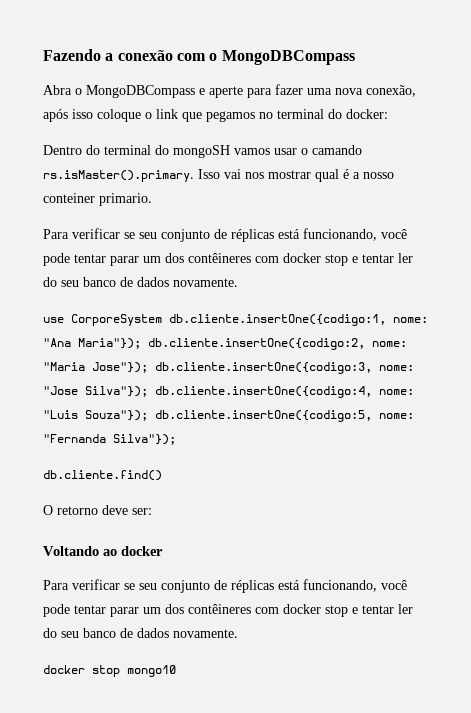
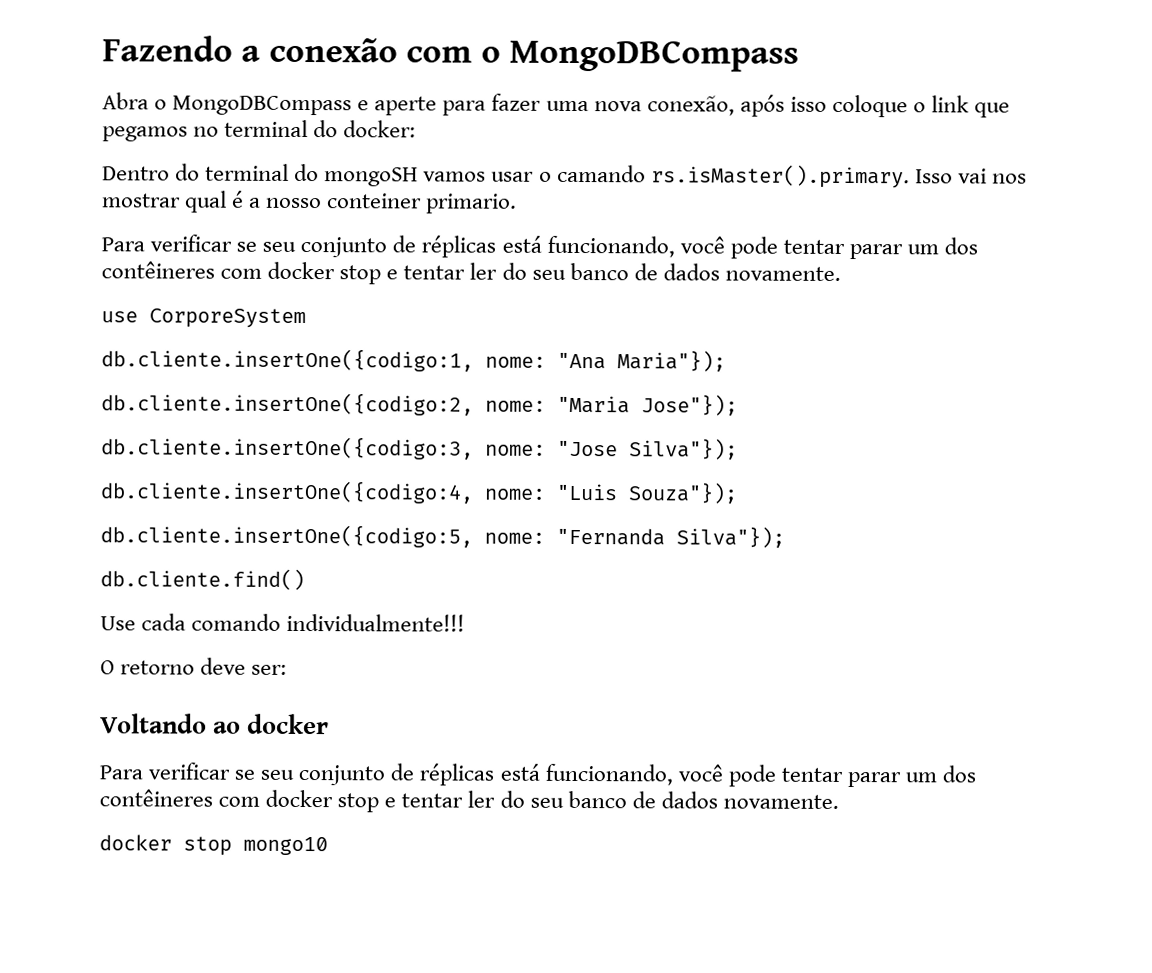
- use CorporeSystem db.cliente.insertOne({codigo:1, nome: "Ana Maria"}); db.cliente.insertOne({codigo:2, nome: "Maria Jose"}); db.cliente.insertOne({codigo:3, nome: "Jose Silva"}); db.cliente.insertOne({codigo:4, nome: "Luis Souza"}); db.cliente.insertOne({codigo:5, nome: "Fernanda Silva"});
+ use CorporeSystem
+ db.cliente.insertOne({codigo:1, nome: "Ana Maria"});
+ db.cliente.insertOne({codigo:2, nome: "Maria Jose"});
+ db.cliente.insertOne({codigo:3, nome: "Jose Silva"});
+ db.cliente.insertOne({codigo:4, nome: "Luis Souza"});
+ db.cliente.insertOne({codigo:5, nome: "Fernanda Silva"});
+ Use cada comando individualmente!!!

